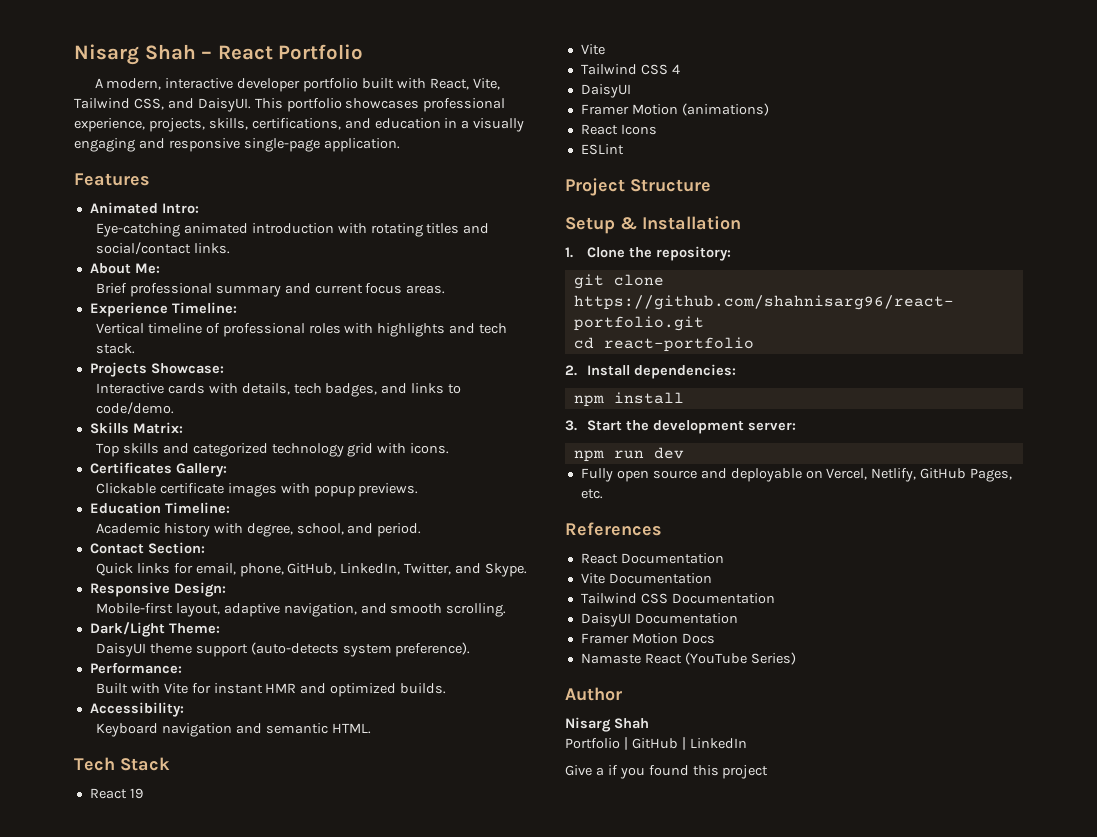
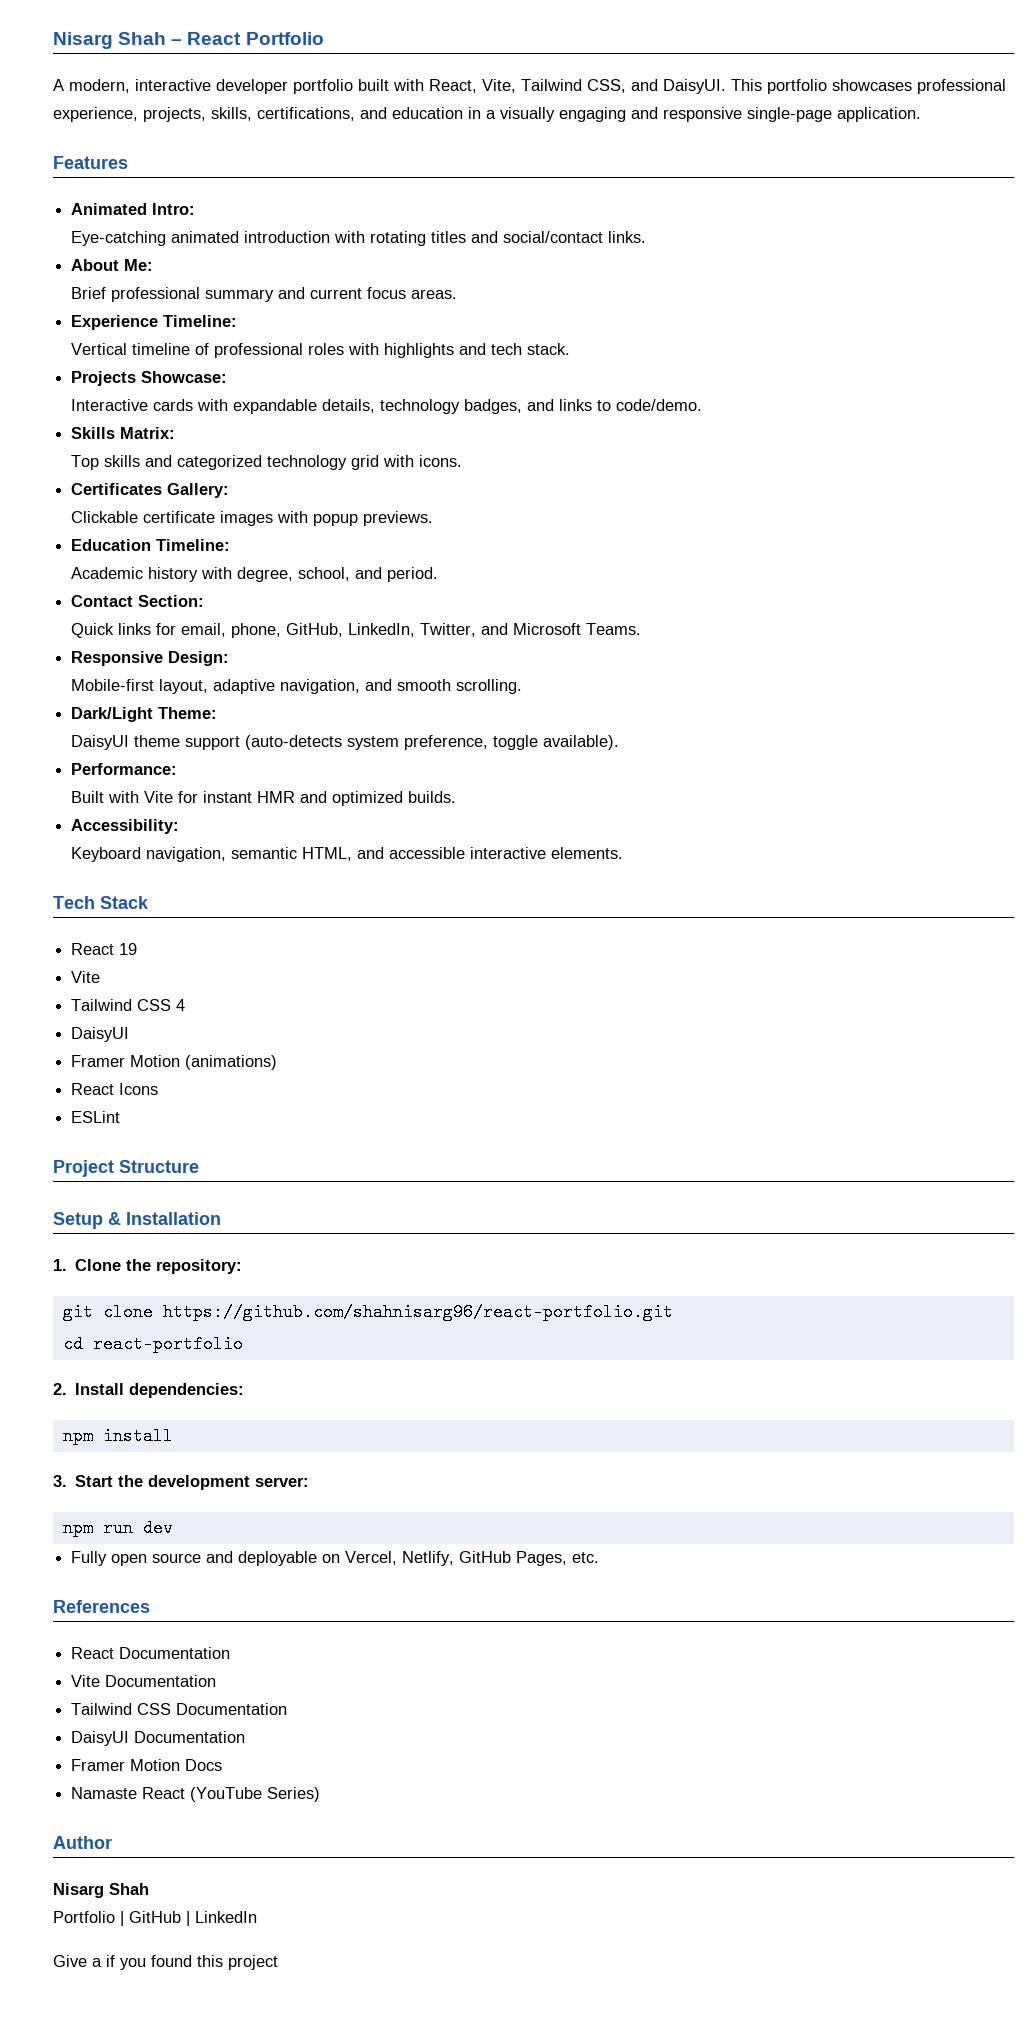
- Interactive cards with details, tech badges, and links to code/demo.
+ Interactive cards with expandable details, technology badges, and links to code/demo.
- Quick links for email, phone, GitHub, LinkedIn, Twitter, and Skype.
+ Quick links for email, phone, GitHub, LinkedIn, Twitter, and Microsoft Teams.
- DaisyUI theme support (auto-detects system preference).
+ DaisyUI theme support (auto-detects system preference, toggle available).
- Keyboard navigation and semantic HTML.
+ Keyboard navigation, semantic HTML, and accessible interactive elements.

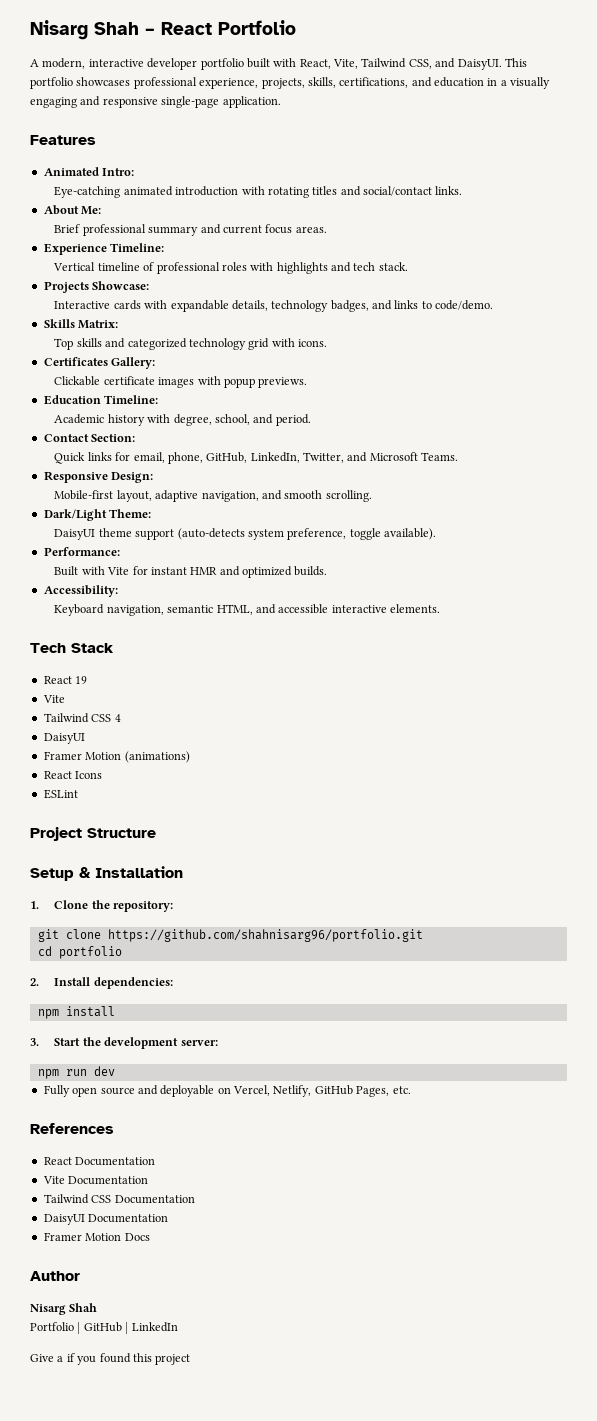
- git clone https://github.com/shahnisarg96/react-portfolio.git
+ git clone https://github.com/shahnisarg96/portfolio.git
- cd react-portfolio
+ cd portfolio
- Namaste React (YouTube Series)

